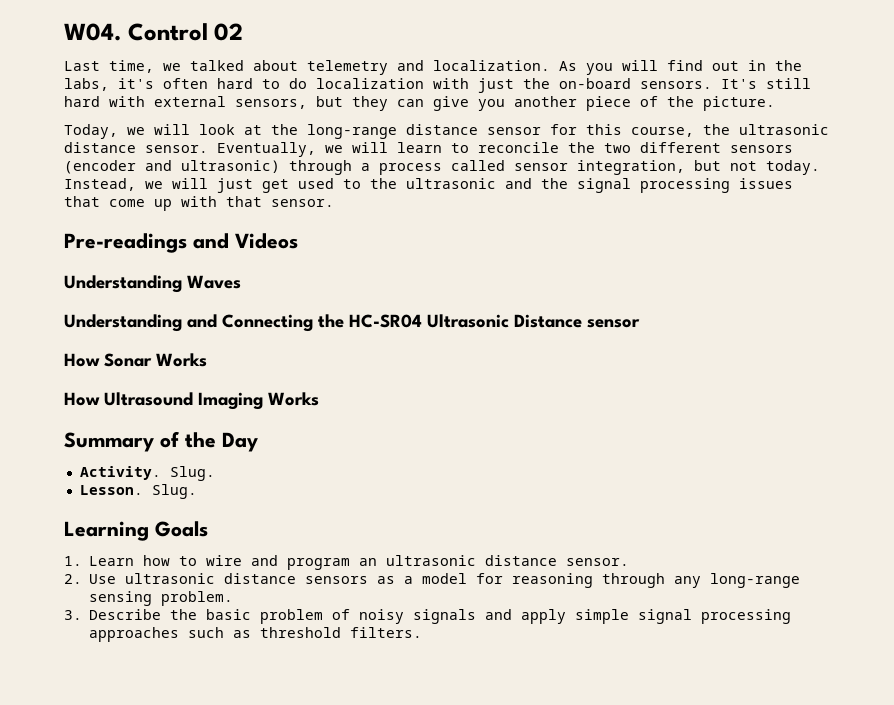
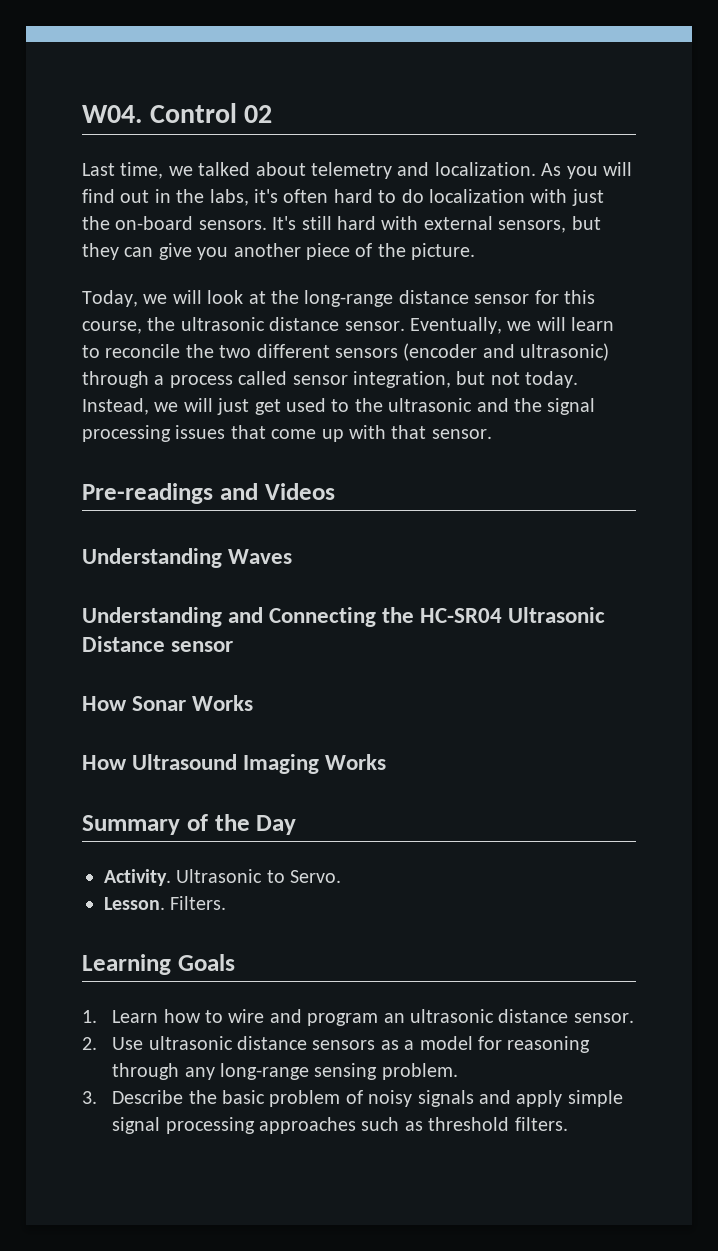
- Activity. Slug.
+ Activity. Ultrasonic to Servo.
- Lesson. Slug.
+ Lesson. Filters.

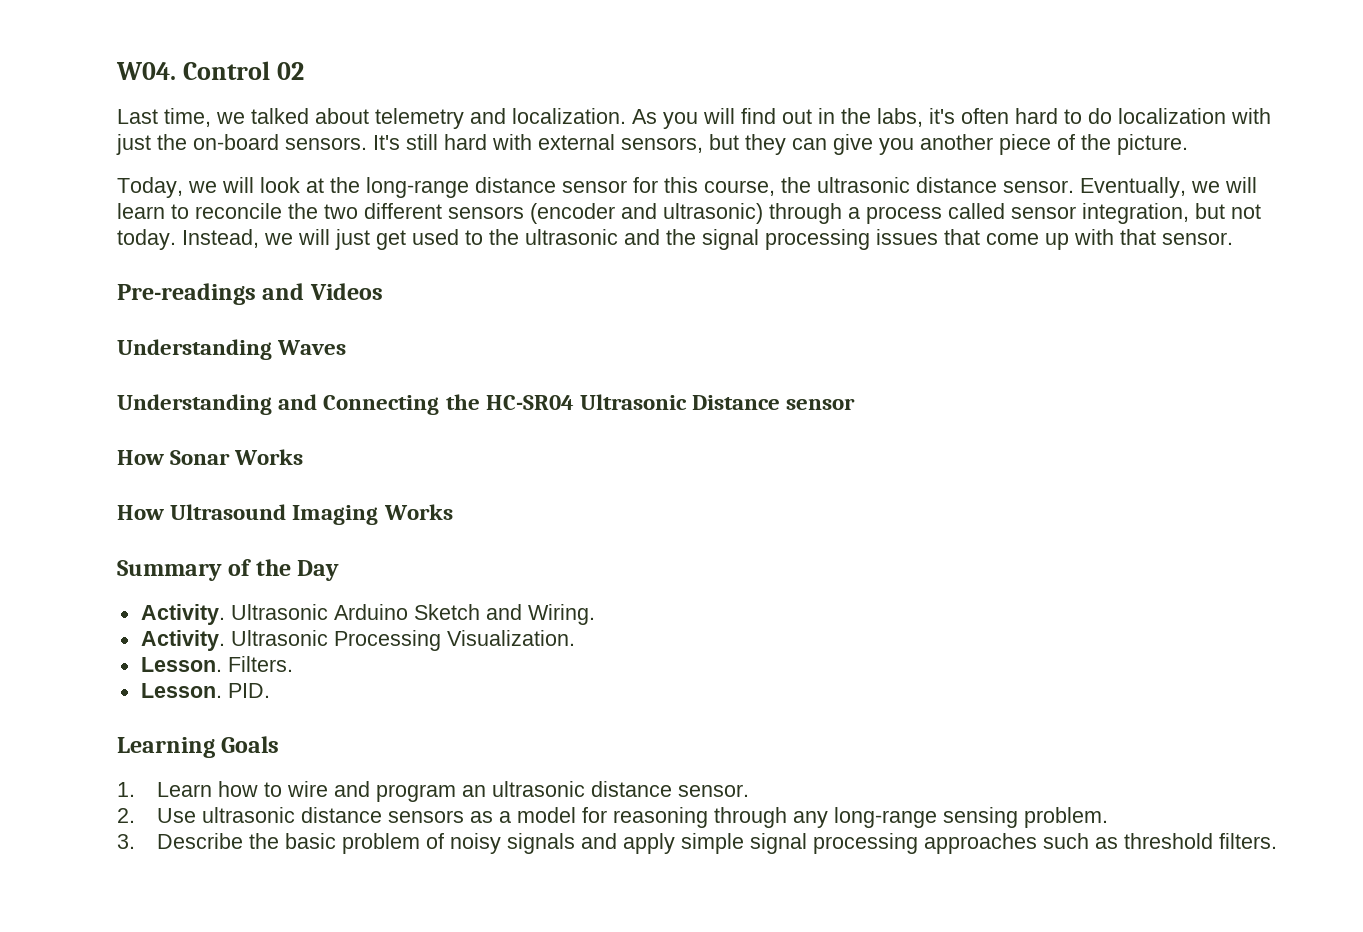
- Ultrasonic to Servo.
+ Ultrasonic Arduino Sketch and Wiring.
+ Activity. Ultrasonic Processing Visualization.
+ Lesson. PID.

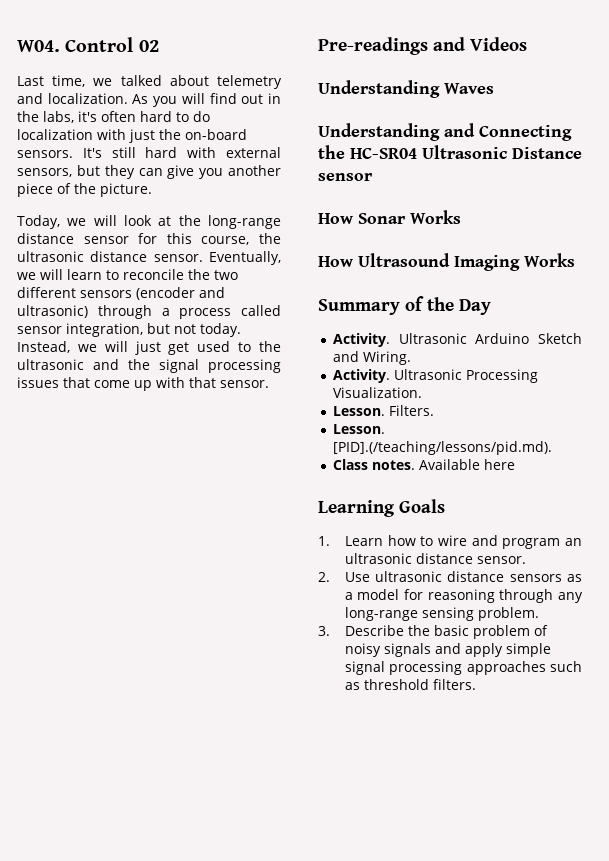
- PID.
+ [PID].(/teaching/lessons/pid.md).
+ Class notes. Available here

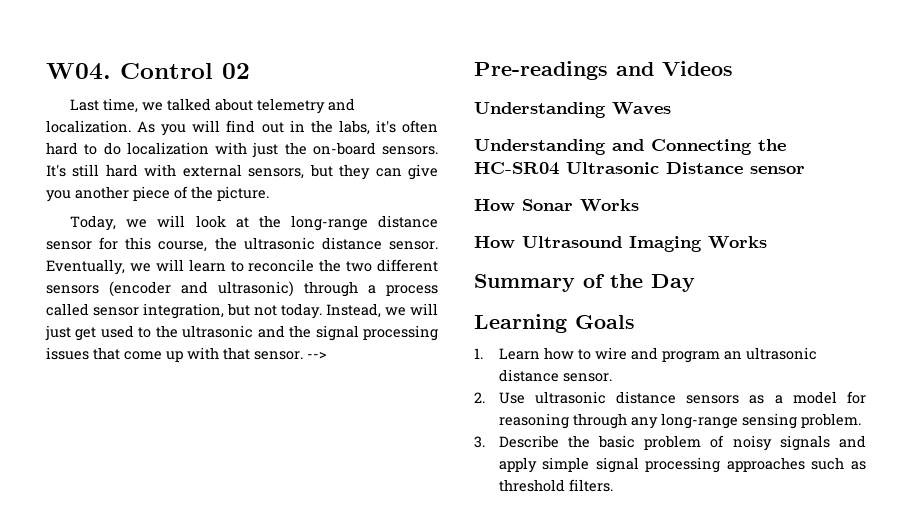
+ -->
- Activity. Ultrasonic Arduino Sketch and Wiring.
- Activity. Ultrasonic Processing Visualization.
- Lesson. Filters.
- Lesson. [PID].(/teaching/lessons/pid.md).
- Class notes. Available here

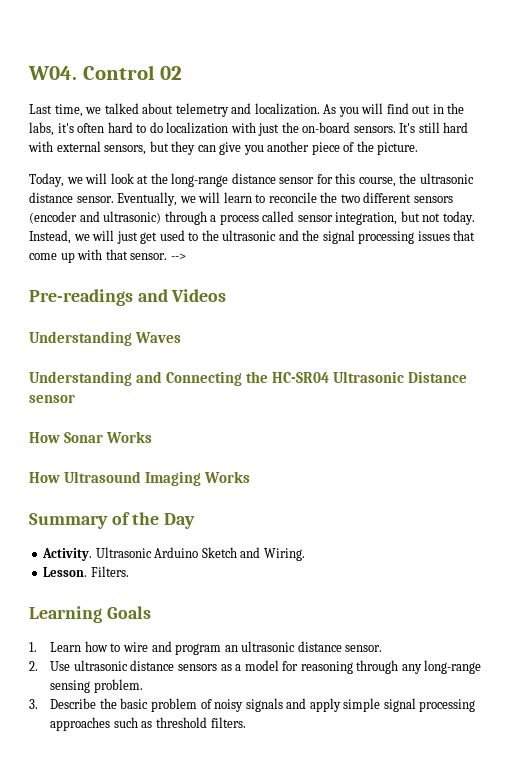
+ Activity. Ultrasonic Arduino Sketch and Wiring.
+ Lesson. Filters.

